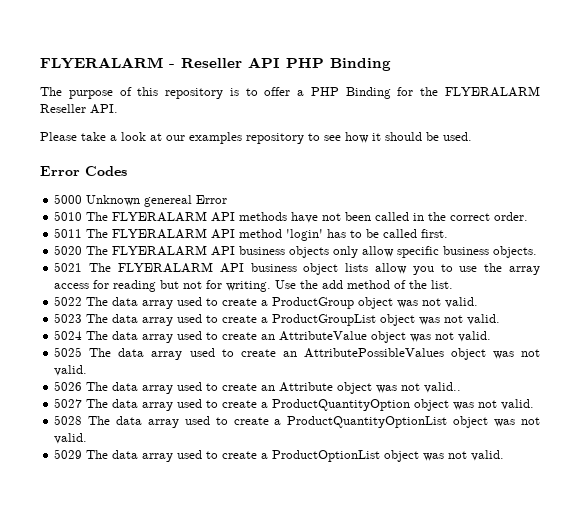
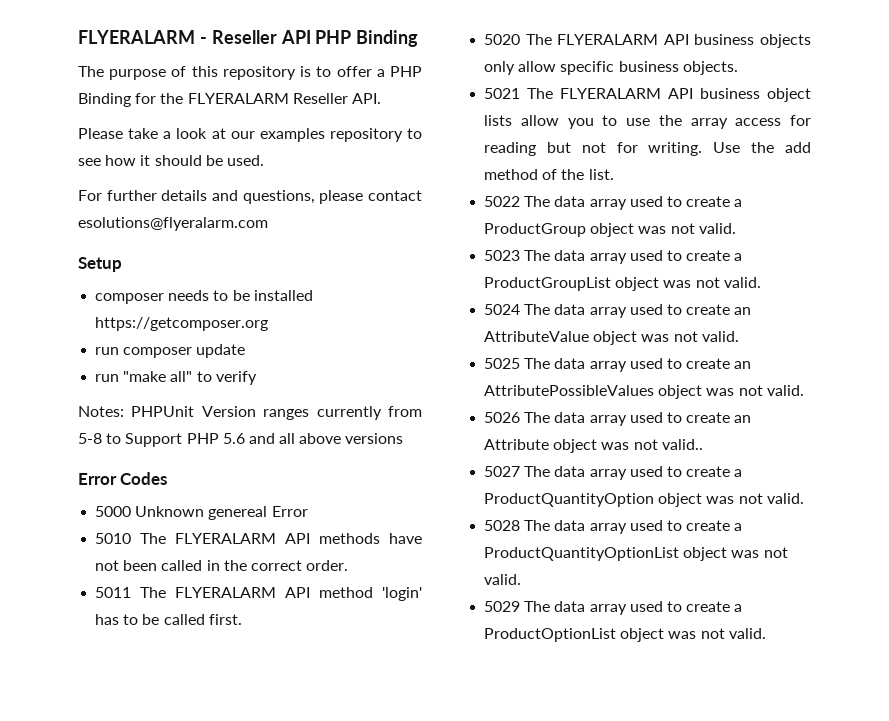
+ For further details and questions, please contact esolutions@flyeralarm.com
+ Setup
+ composer needs to be installed https://getcomposer.org
+ run composer update
+ run "make all" to verify
+ Notes: PHPUnit Version ranges currently from 5-8 to Support PHP 5.6 and all above versions

